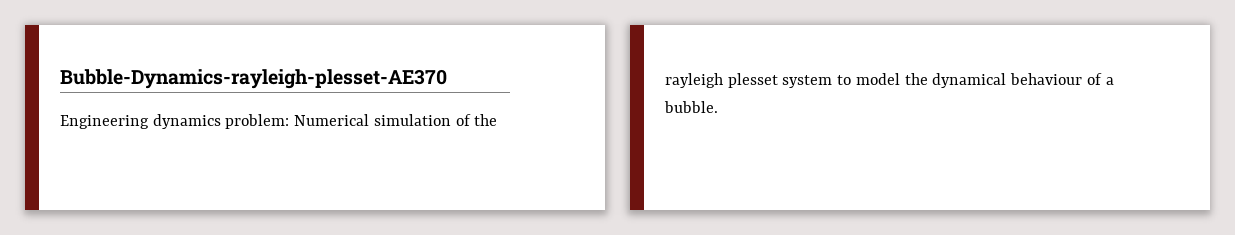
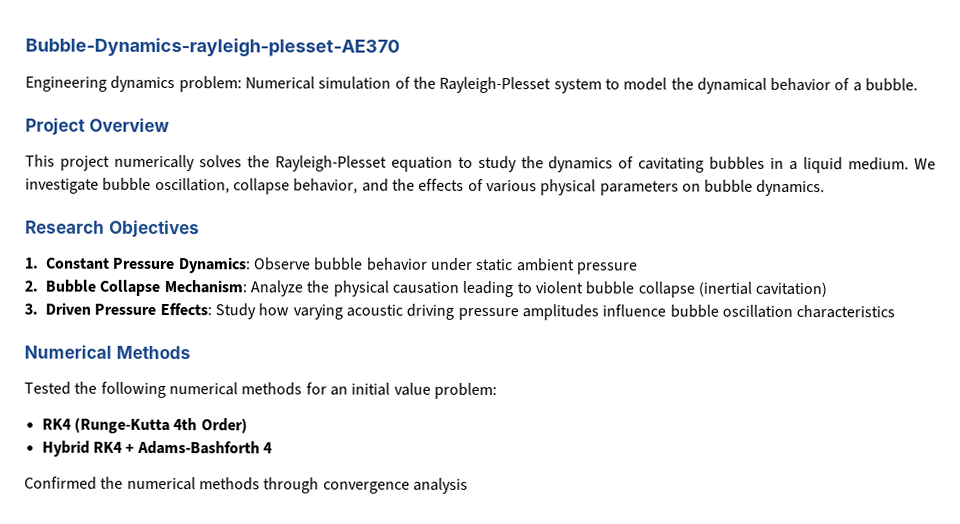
- Engineering dynamics problem: Numerical simulation of the rayleigh plesset system to model the dynamical behaviour of a bubble.
+ Engineering dynamics problem: Numerical simulation of the Rayleigh-Plesset system to model the dynamical behavior of a bubble.
+ Project Overview
+ This project numerically solves the Rayleigh-Plesset equation to study the dynamics of cavitating bubbles in a liquid medium. We investigate bubble oscillation, collapse behavior, and the effects of various physical parameters on bubble dynamics.
+ Research Objectives
+ 1. Constant Pressure Dynamics: Observe bubble behavior under static ambient pressure
+ 2. Bubble Collapse Mechanism: Analyze the physical causation leading to violent bubble collapse (inertial cavitation)
+ 3. Driven Pressure Effects: Study how varying acoustic driving pressure amplitudes influence bubble oscillation characteristics
+ Numerical Methods
+ Tested the following numerical methods for an initial value problem:
+ RK4 (Runge-Kutta 4th Order)
+ Hybrid RK4 + Adams-Bashforth 4
+ Confirmed the numerical methods through convergence analysis

